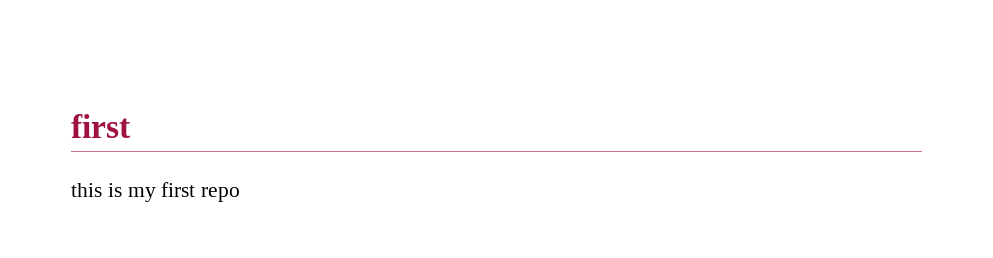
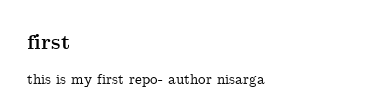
- this is my first repo
+ this is my first repo- author nisarga

